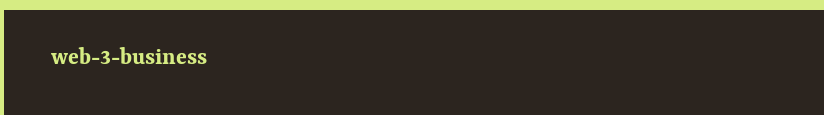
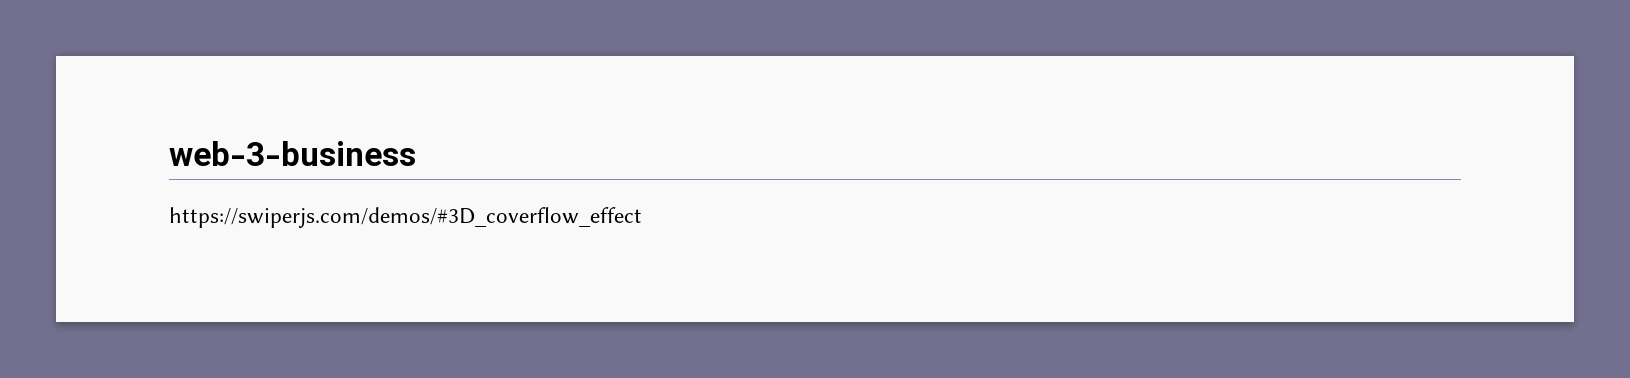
+ https://swiperjs.com/demos/#3D_coverflow_effect

